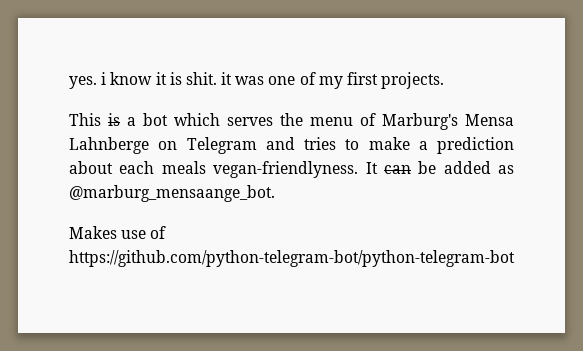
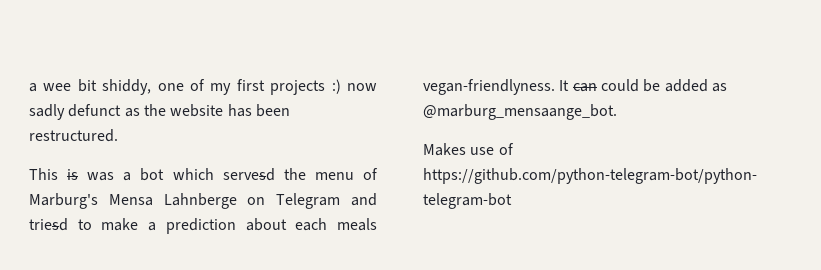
- yes. i know it is shit. it was one of my first projects.
+ a wee bit shiddy, one of my first projects :) now sadly defunct as the website has been restructured.
- This is a bot which serves the menu of Marburg's Mensa Lahnberge on Telegram and tries to make a prediction about each meals vegan-friendlyness.
+ This is was a bot which servesd the menu of Marburg's Mensa Lahnberge on Telegram and triesd to make a prediction about each meals vegan-friendlyness.
- It can be added as @marburg_mensaange_bot.
+ It can could be added as @marburg_mensaange_bot.

